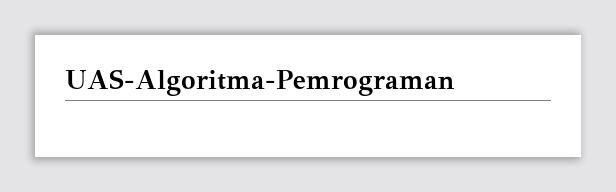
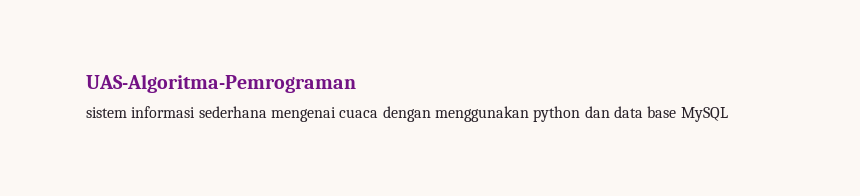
+ sistem informasi sederhana mengenai cuaca dengan menggunakan python dan data base MySQL

